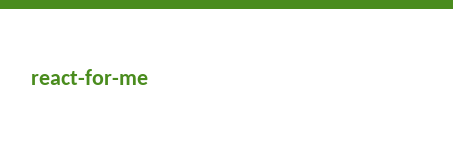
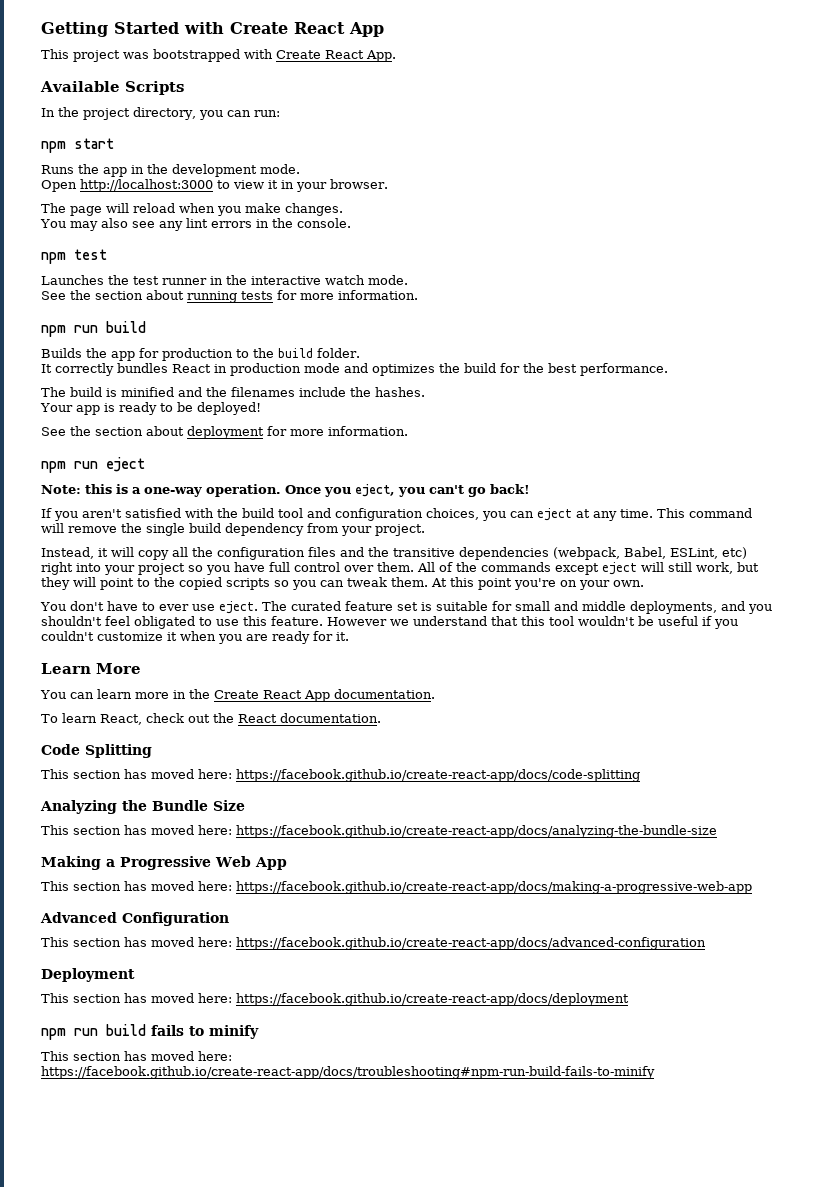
- react-for-me
+ Getting Started with Create React App
+ This project was bootstrapped with Create React App.
+ Available Scripts
+ In the project directory, you can run:
+ npm start
+ Runs the app in the development mode.
+ Open http://localhost:3000 to view it in your browser.
+ The page will reload when you make changes.
+ You may also see any lint errors in the console.
+ npm test
+ Launches the test runner in the interactive watch mode.
+ See the section about running tests for more information.
+ npm run build
+ Builds the app for production to the build folder.
+ It correctly bundles React in production mode and optimizes the build for the best performance.
+ The build is minified and the filenames include the hashes.
+ Your app is ready to be deployed!
+ See the section about deployment for more information.
+ npm run eject
+ Note: this is a one-way operation. Once you eject, you can't go back!
+ If you aren't satisfied with the build tool and configuration choices, you can eject at any time. This command will remove the single build dependency from your project.
+ Instead, it will copy all the configuration files and the transitive dependencies (webpack, Babel, ESLint, etc) right into your project so you have full control over them. All of the commands except eject will still work, but they will point to the copied scripts so you can tweak them. At this point you're on your own.
+ You don't have to ever use eject. The curated feature set is suitable for small and middle deployments, and you shouldn't feel obligated to use this feature. However we understand that this tool wouldn't be useful if you couldn't customize it when you are ready for it.
+ Learn More
+ You can learn more in the Create React App documentation.
+ To learn React, check out the React documentation.
+ Code Splitting
+ This section has moved here: https://facebook.github.io/create-react-app/docs/code-splitting
+ Analyzing the Bundle Size
+ This section has moved here: https://facebook.github.io/create-react-app/docs/analyzing-the-bundle-size
+ Making a Progressive Web App
+ This section has moved here: https://facebook.github.io/create-react-app/docs/making-a-progressive-web-app
+ Advanced Configuration
+ This section has moved here: https://facebook.github.io/create-react-app/docs/advanced-configuration
+ Deployment
+ This section has moved here: https://facebook.github.io/create-react-app/docs/deployment
+ npm run build fails to minify
+ This section has moved here: https://facebook.github.io/create-react-app/docs/troubleshooting#npm-run-build-fails-to-minify

